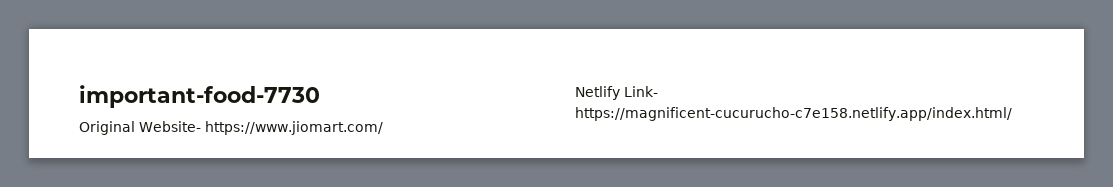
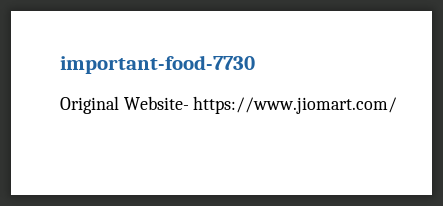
- Netlify Link- https://magnificent-cucurucho-c7e158.netlify.app/index.html/

